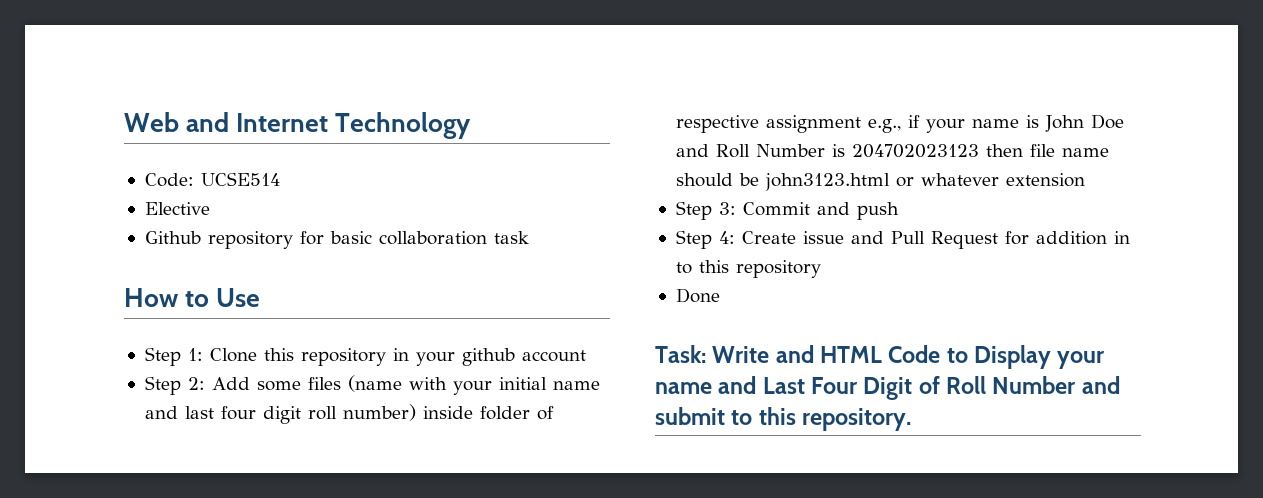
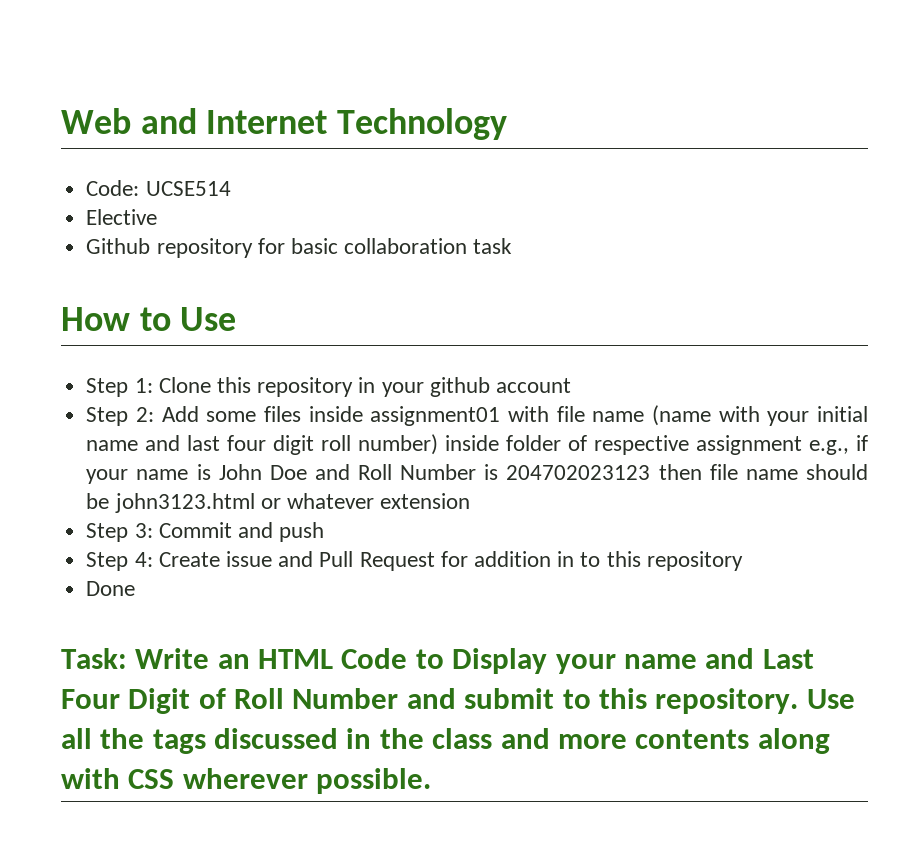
- Step 2: Add some files (name with your initial name and last four digit roll number) inside folder of respective assignment e.g., if your name is John Doe and Roll Number is 204702023123 then file name should be john3123.html or whatever extension
+ Step 2: Add some files inside assignment01 with file name (name with your initial name and last four digit roll number) inside folder of respective assignment e.g., if your name is John Doe and Roll Number is 204702023123 then file name should be john3123.html or whatever extension
- Task: Write and HTML Code to Display your name and Last Four Digit of Roll Number and submit to this repository.
+ Task: Write an HTML Code to Display your name and Last Four Digit of Roll Number and submit to this repository.
+ Use all the tags discussed in the class and more contents along with CSS wherever possible.

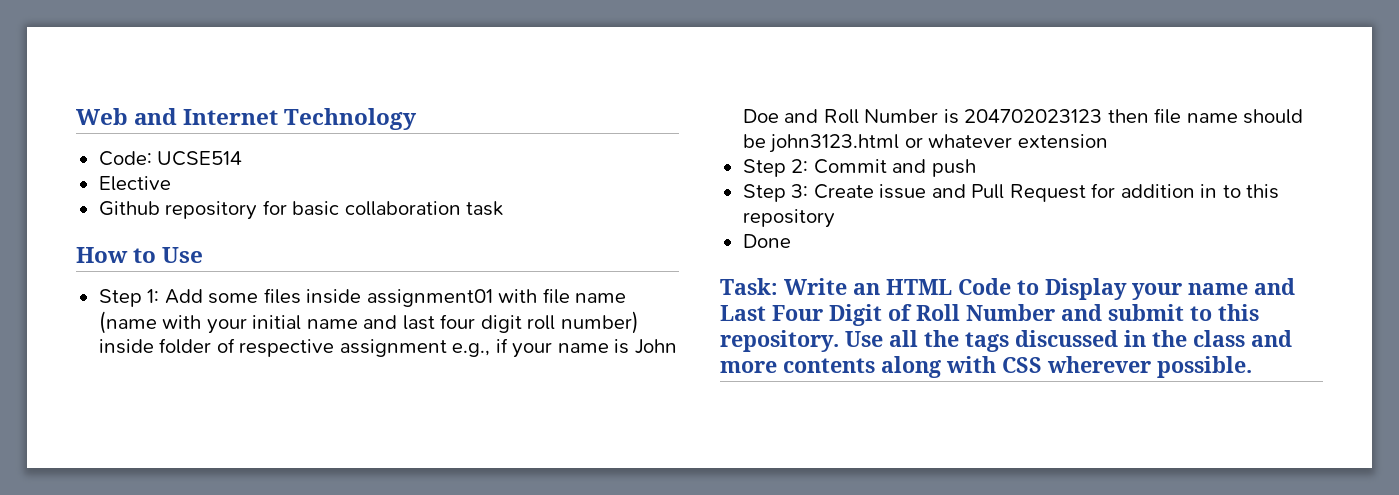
- Step 1: Clone this repository in your github account
- Step 2: Add some files inside assignment01 with file name (name with your initial name and last four digit roll number) inside folder of respective assignment e.g., if your name is John Doe and Roll Number is 204702023123 then file name should be john3123.html or whatever extension
+ Step 1: Add some files inside assignment01 with file name (name with your initial name and last four digit roll number) inside folder of respective assignment e.g., if your name is John Doe and Roll Number is 204702023123 then file name should be john3123.html or whatever extension
- Step 3: Commit and push
+ Step 2: Commit and push
- Step 4: Create issue and Pull Request for addition in to this repository
+ Step 3: Create issue and Pull Request for addition in to this repository

